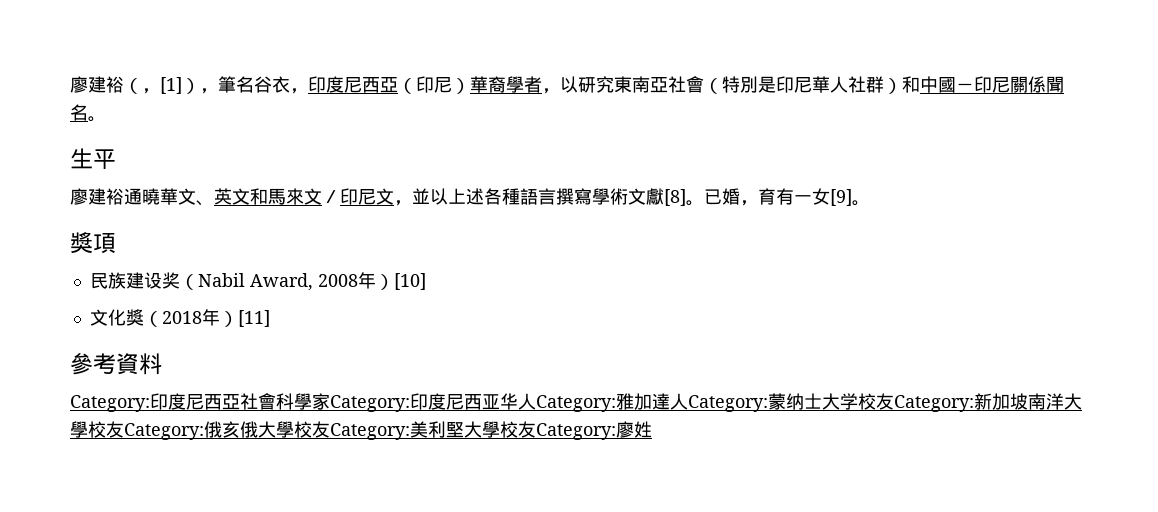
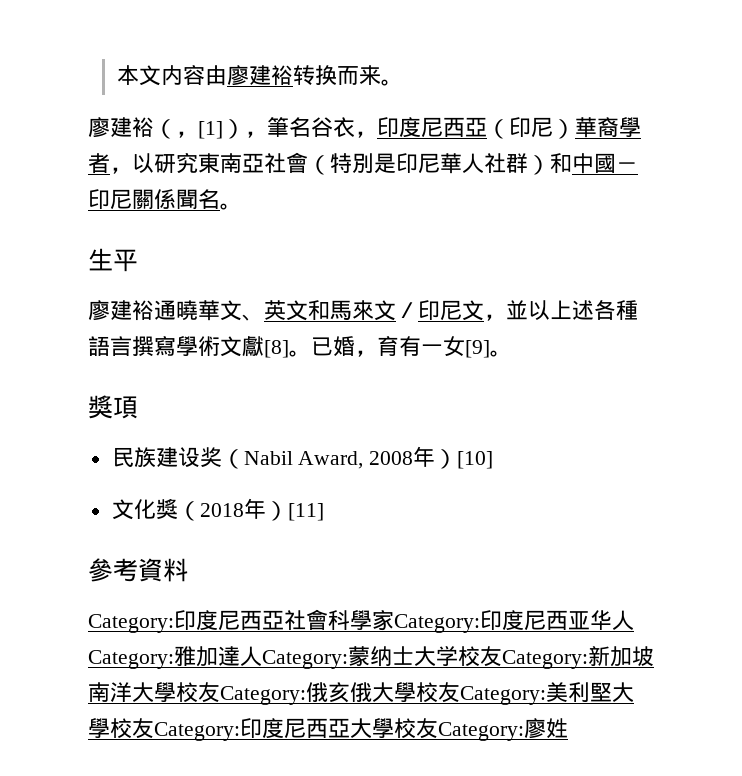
+ 本文内容由廖建裕转换而来。
- Category:印度尼西亞社會科學家Category:印度尼西亚华人Category:雅加達人Category:蒙纳士大学校友Category:新加坡南洋大學校友Category:俄亥俄大學校友Category:美利堅大學校友Category:廖姓
+ Category:印度尼西亞社會科學家Category:印度尼西亚华人Category:雅加達人Category:蒙纳士大学校友Category:新加坡南洋大學校友Category:俄亥俄大學校友Category:美利堅大學校友Category:印度尼西亞大學校友Category:廖姓

